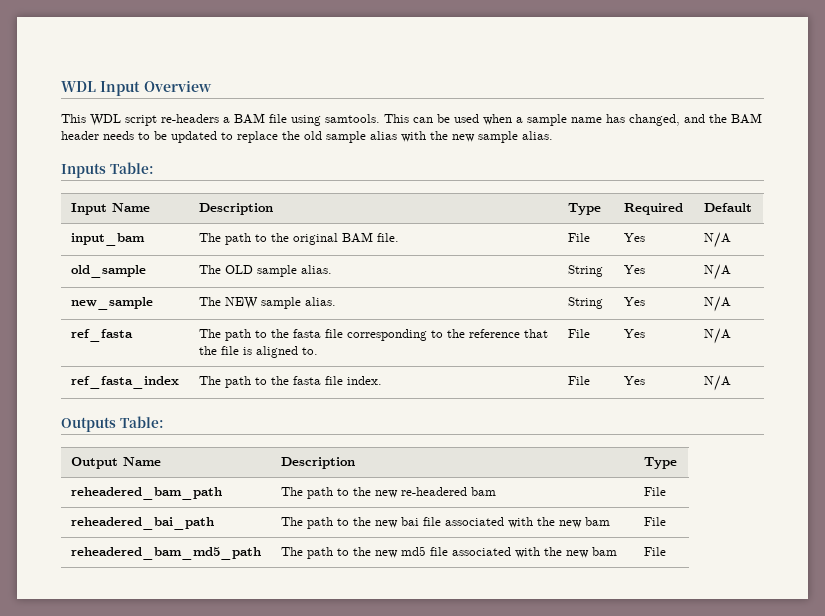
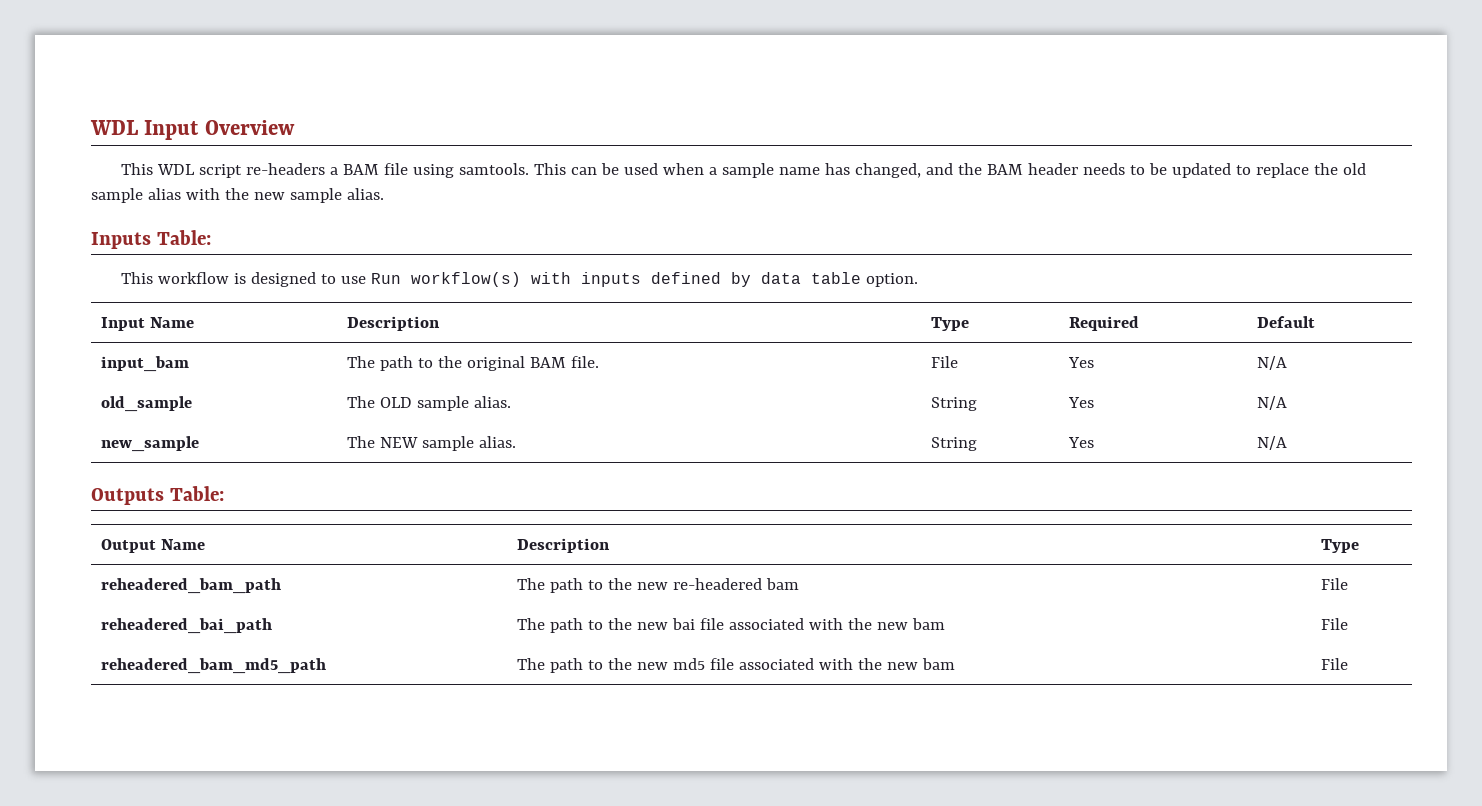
+ This workflow is designed to use Run workflow(s) with inputs defined by data table option.
- ref_fasta | The path to the fasta file corresponding to the reference that the file is aligned to. | File | Yes | N/A
- ref_fasta_index | The path to the fasta file index. | File | Yes | N/A

